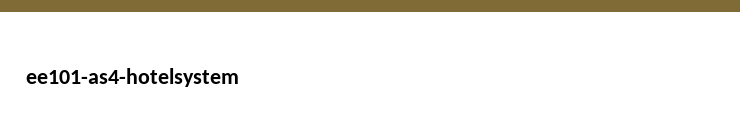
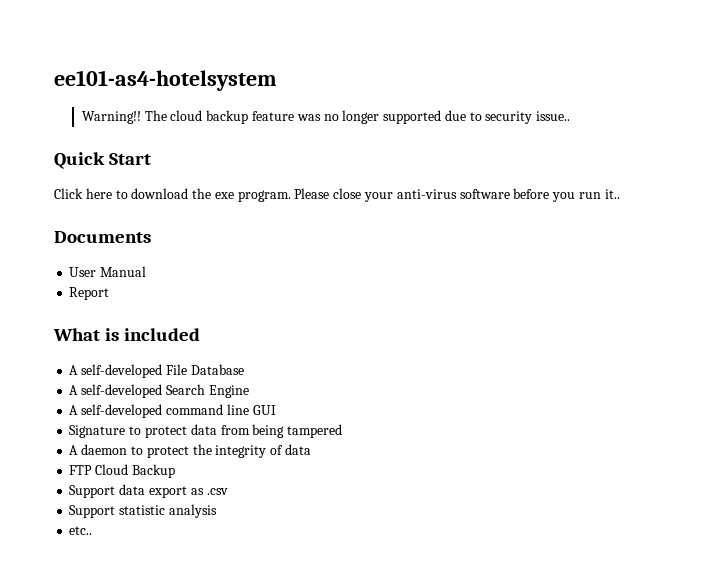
+ Warning!! The cloud backup feature was no longer supported due to security issue..
+ Quick Start
+ Click here to download the exe program. Please close your anti-virus software before you run it..
+ Documents
+ User Manual
+ Report
+ What is included
+ A self-developed File Database
+ A self-developed Search Engine
+ A self-developed command line GUI
+ Signature to protect data from being tampered
+ A daemon to protect the integrity of data
+ FTP Cloud Backup
+ Support data export as .csv
+ Support statistic analysis
+ etc..

